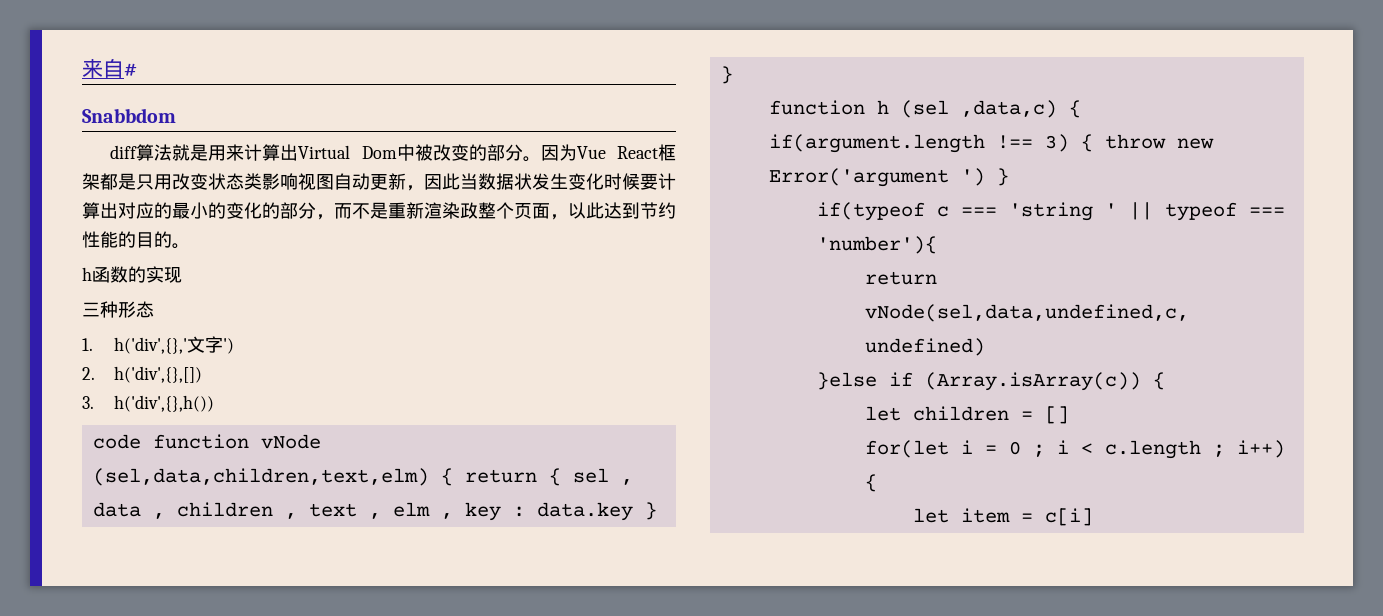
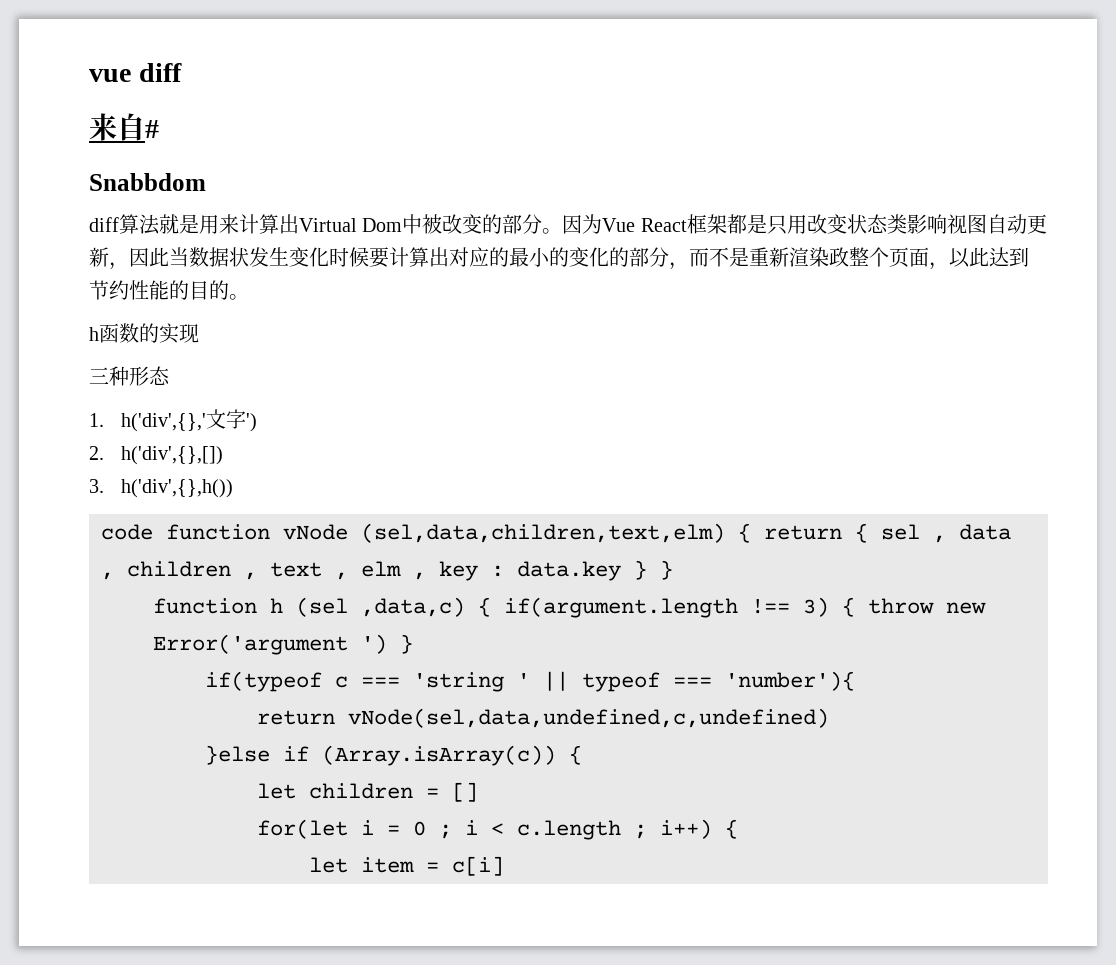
+ vue diff

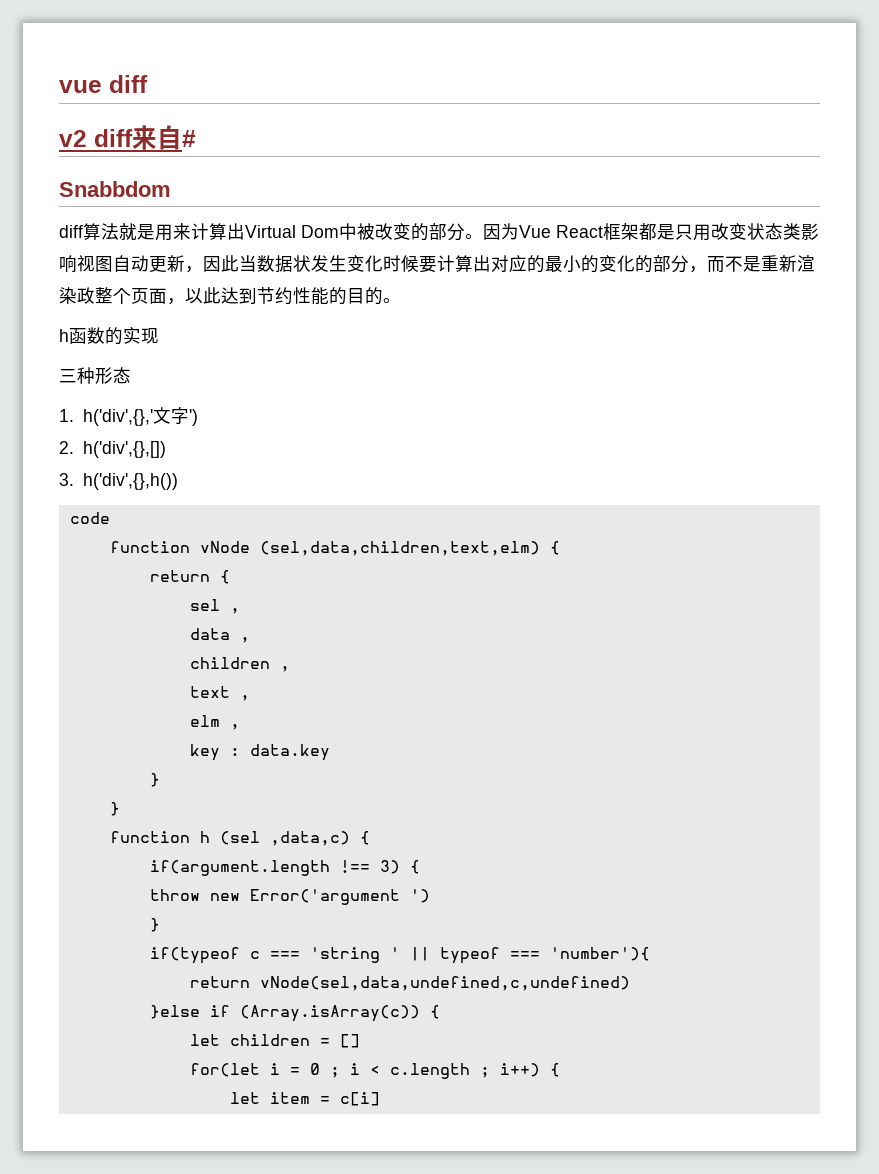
- 来自#
+ v2 diff来自#
- code function vNode (sel,data,children,text,elm) { return { sel , data , children , text , elm , key : data.key } }
+ code
+ function vNode (sel,data,children,text,elm) {
+ return {
+ sel ,
+ data ,
+ children ,
+ text ,
+ elm ,
+ key : data.key
+ }
+ }
- function h (sel ,data,c) { if(argument.length !== 3) { throw new Error('argument ') }
+ function h (sel ,data,c) {
+ if(argument.length !== 3) {
+ throw new Error('argument ')
+ }

